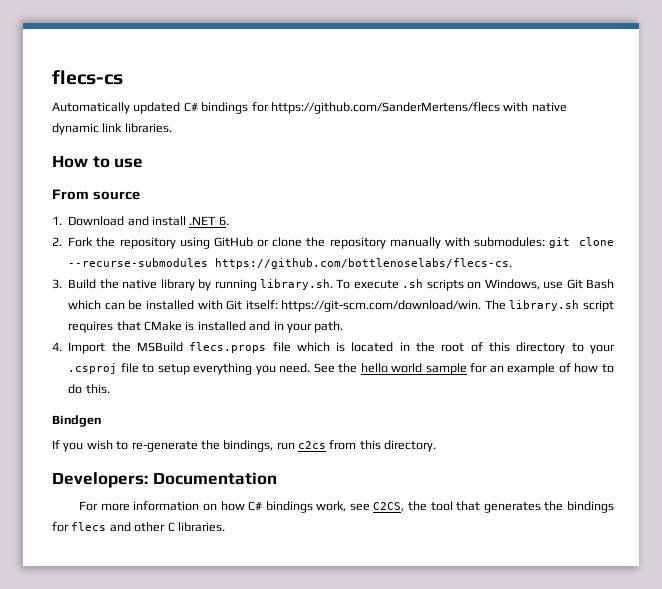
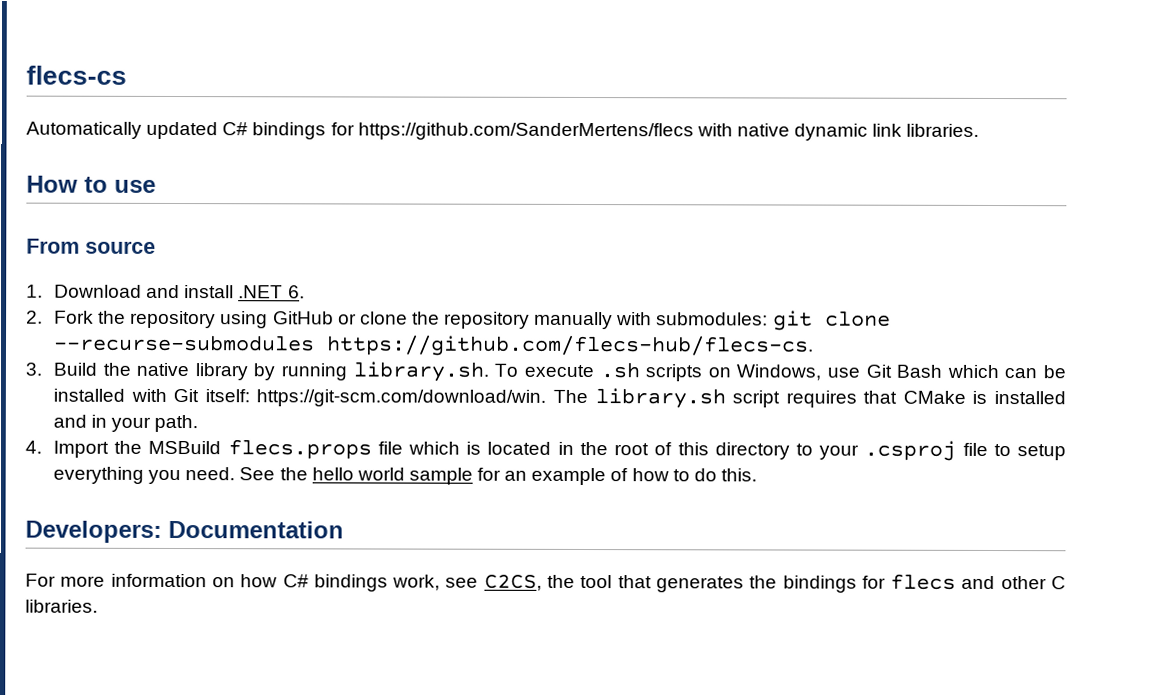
- 2. Fork the repository using GitHub or clone the repository manually with submodules: git clone --recurse-submodules https://github.com/bottlenoselabs/flecs-cs.
+ 2. Fork the repository using GitHub or clone the repository manually with submodules: git clone --recurse-submodules https://github.com/flecs-hub/flecs-cs.
- Bindgen
- If you wish to re-generate the bindings, run c2cs from this directory.

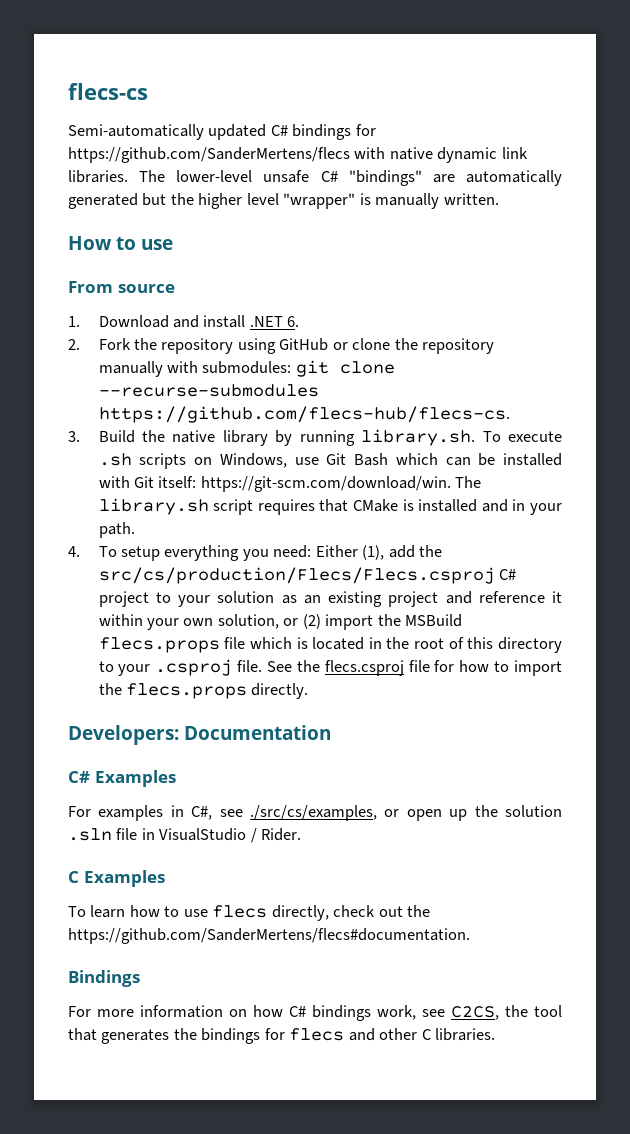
- Automatically updated C# bindings for https://github.com/SanderMertens/flecs with native dynamic link libraries.
+ Semi-automatically updated C# bindings for https://github.com/SanderMertens/flecs with native dynamic link libraries. The lower-level unsafe C# "bindings" are automatically generated but the higher level "wrapper" is manually written.
- 4. Import the MSBuild flecs.props file which is located in the root of this directory to your .csproj file to setup everything you need. See the hello world sample for an example of how to do this.
+ 4. To setup everything you need: Either (1), add the src/cs/production/Flecs/Flecs.csproj C# project to your solution as an existing project and reference it within your own solution, or (2) import the MSBuild flecs.props file which is located in the root of this directory to your .csproj file. See the flecs.csproj file for how to import the flecs.props directly.
  Developers: Documentation
+ C# Examples
+ For examples in C#, see ./src/cs/examples, or open up the solution .sln file in VisualStudio / Rider.
+ C Examples
+ To learn how to use flecs directly, check out the https://github.com/SanderMertens/flecs#documentation.
+ Bindings

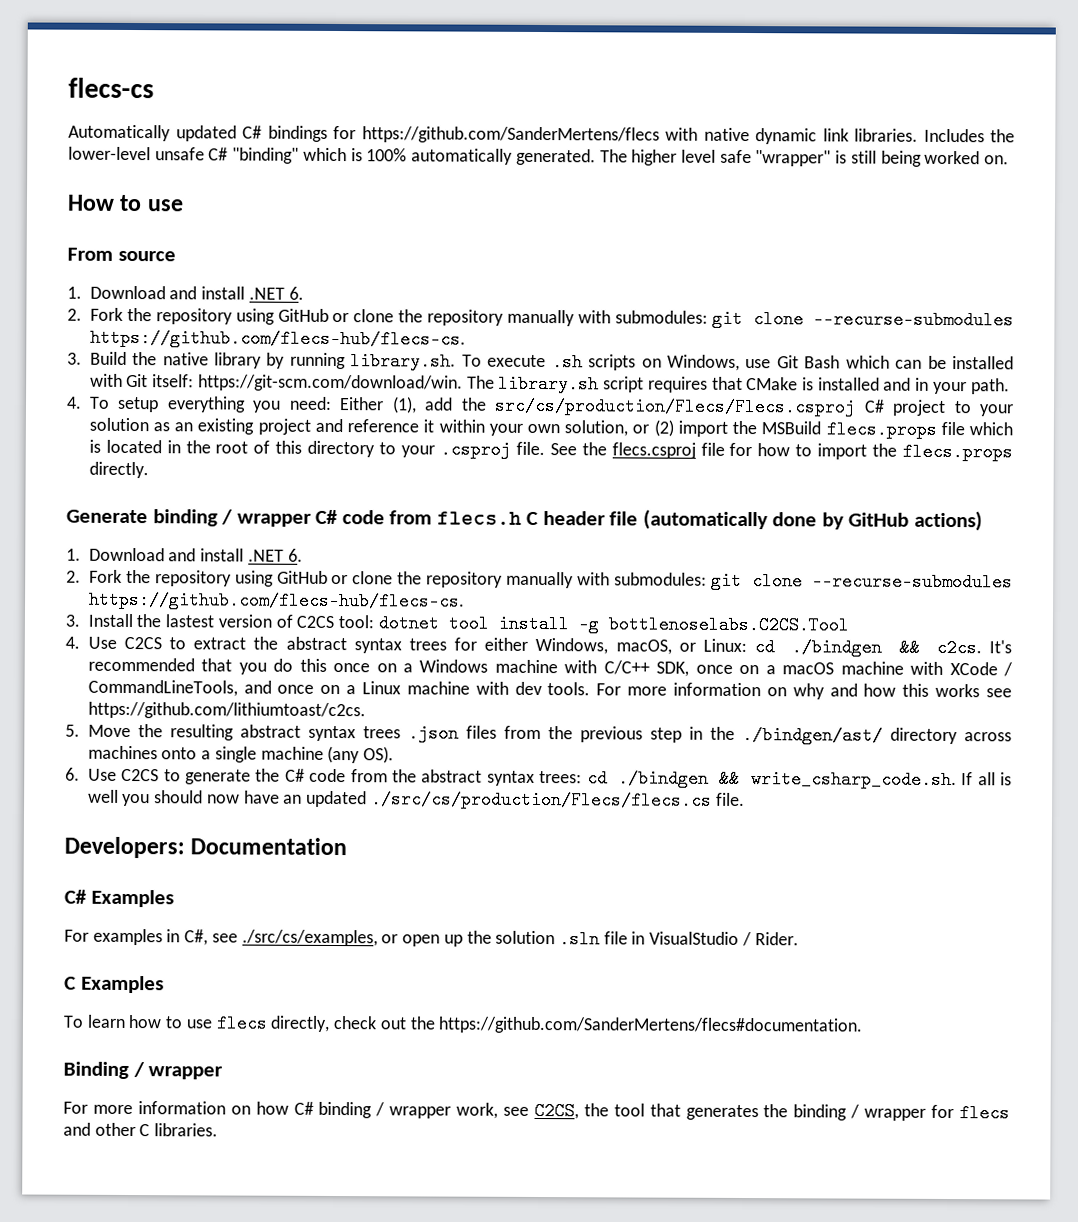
- Semi-automatically updated C# bindings for https://github.com/SanderMertens/flecs with native dynamic link libraries.
+ Automatically updated C# bindings for https://github.com/SanderMertens/flecs with native dynamic link libraries.
- The lower-level unsafe C# "bindings" are automatically generated but the higher level "wrapper" is manually written.
+ Includes the lower-level unsafe C# "binding" which is 100% automatically generated. The higher level safe "wrapper" is still being worked on.
+ Generate binding / wrapper C# code from flecs.h C header file (automatically done by GitHub actions)
+ 1. Download and install .NET 6.
+ 2. Fork the repository using GitHub or clone the repository manually with submodules: git clone --recurse-submodules https://github.com/flecs-hub/flecs-cs.
+ 3. Install the lastest version of C2CS tool: dotnet tool install -g bottlenoselabs.C2CS.Tool
+ 4. Use C2CS to extract the abstract syntax trees for either Windows, macOS, or Linux: cd ./bindgen && c2cs. It's recommended that you do this once on a Windows machine with C/C++ SDK, once on a macOS machine with XCode / CommandLineTools, and once on a Linux machine with dev tools. For more information on why and how this works see https://github.com/lithiumtoast/c2cs.
+ 5. Move the resulting abstract syntax trees .json files from the previous step in the ./bindgen/ast/ directory across machines onto a single machine (any OS).
+ 6. Use C2CS to generate the C# code from the abstract syntax trees: cd ./bindgen && write_csharp_code.sh. If all is well you should now have an updated ./src/cs/production/Flecs/flecs.cs file.
- Bindings
+ Binding / wrapper
- For more information on how C# bindings work, see C2CS, the tool that generates the bindings for flecs and other C libraries.
+ For more information on how C# binding / wrapper work, see C2CS, the tool that generates the binding / wrapper for flecs and other C libraries.

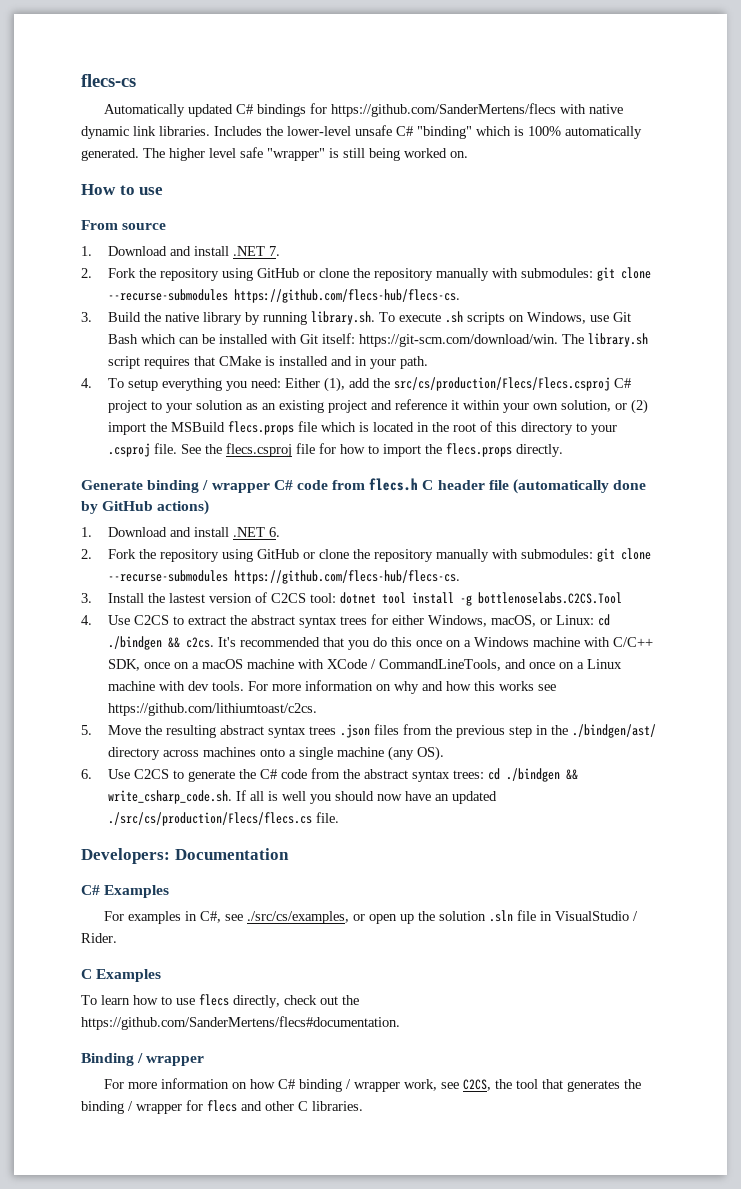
  From source
- 1. Download and install .NET 6.
+ 1. Download and install .NET 7.

